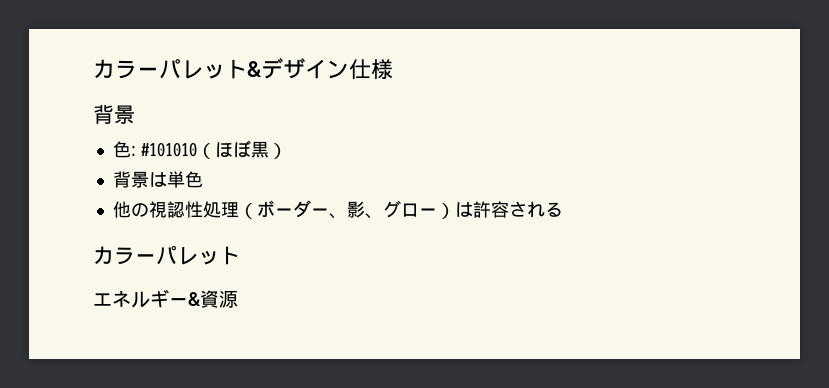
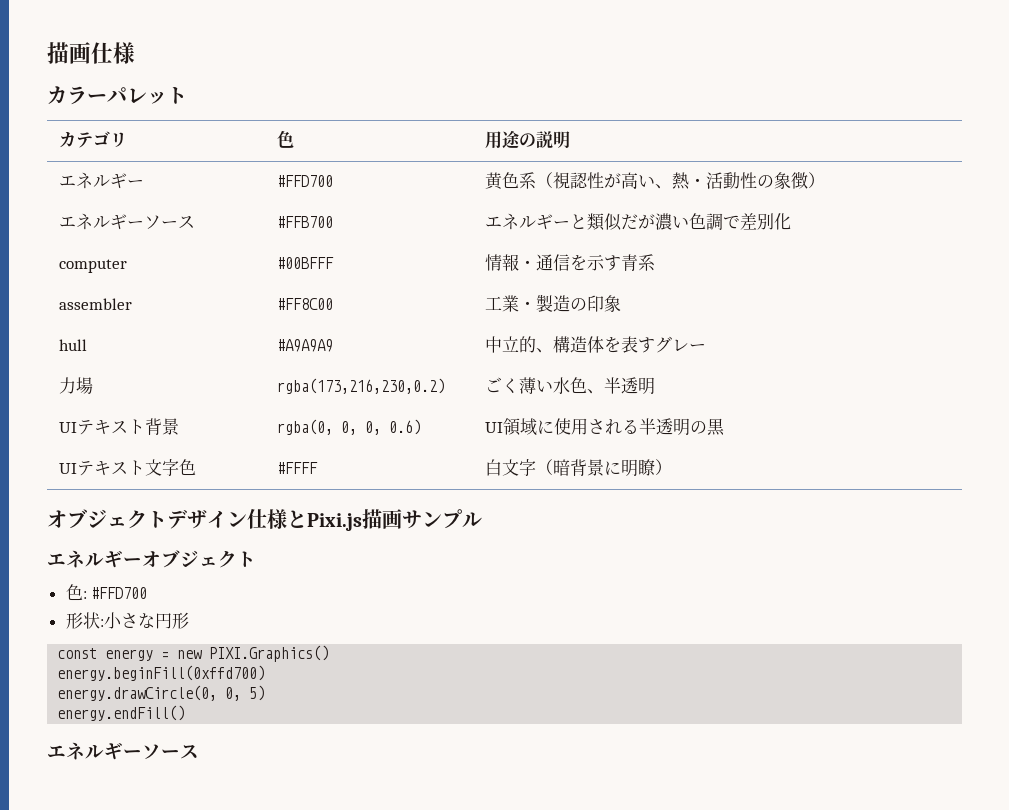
- カラーパレット&デザイン仕様
- 背景
- 色: #101010（ほぼ黒）
- 背景は単色
- 他の視認性処理（ボーダー、影、グロー）は許容される
+ 描画仕様
  カラーパレット
- エネルギー&資源
+ カテゴリ | 色 | 用途の説明
+ エネルギー | #FFD700 | 黄色系（視認性が高い、熱・活動性の象徴）
+ エネルギーソース | #FFB700 | エネルギーと類似だが濃い色調で差別化
+ computer | #00BFFF | 情報・通信を示す青系
+ assembler | #FF8C00 | 工業・製造の印象
+ hull | #A9A9A9 | 中立的、構造体を表すグレー
+ 力場 | rgba(173,216,230,0.2) | ごく薄い水色、半透明
+ UIテキスト背景 | rgba(0, 0, 0, 0.6) | UI領域に使用される半透明の黒
+ UIテキスト文字色 | #FFFF | 白文字（暗背景に明瞭）
+ オブジェクトデザイン仕様とPixi.js描画サンプル
+ エネルギーオブジェクト
+ 色: #FFD700
+ 形状:小さな円形
+ const energy = new PIXI.Graphics()
+ energy.beginFill(0xffd700)
+ energy.drawCircle(0, 0, 5)
+ energy.endFill()
+ エネルギーソース

